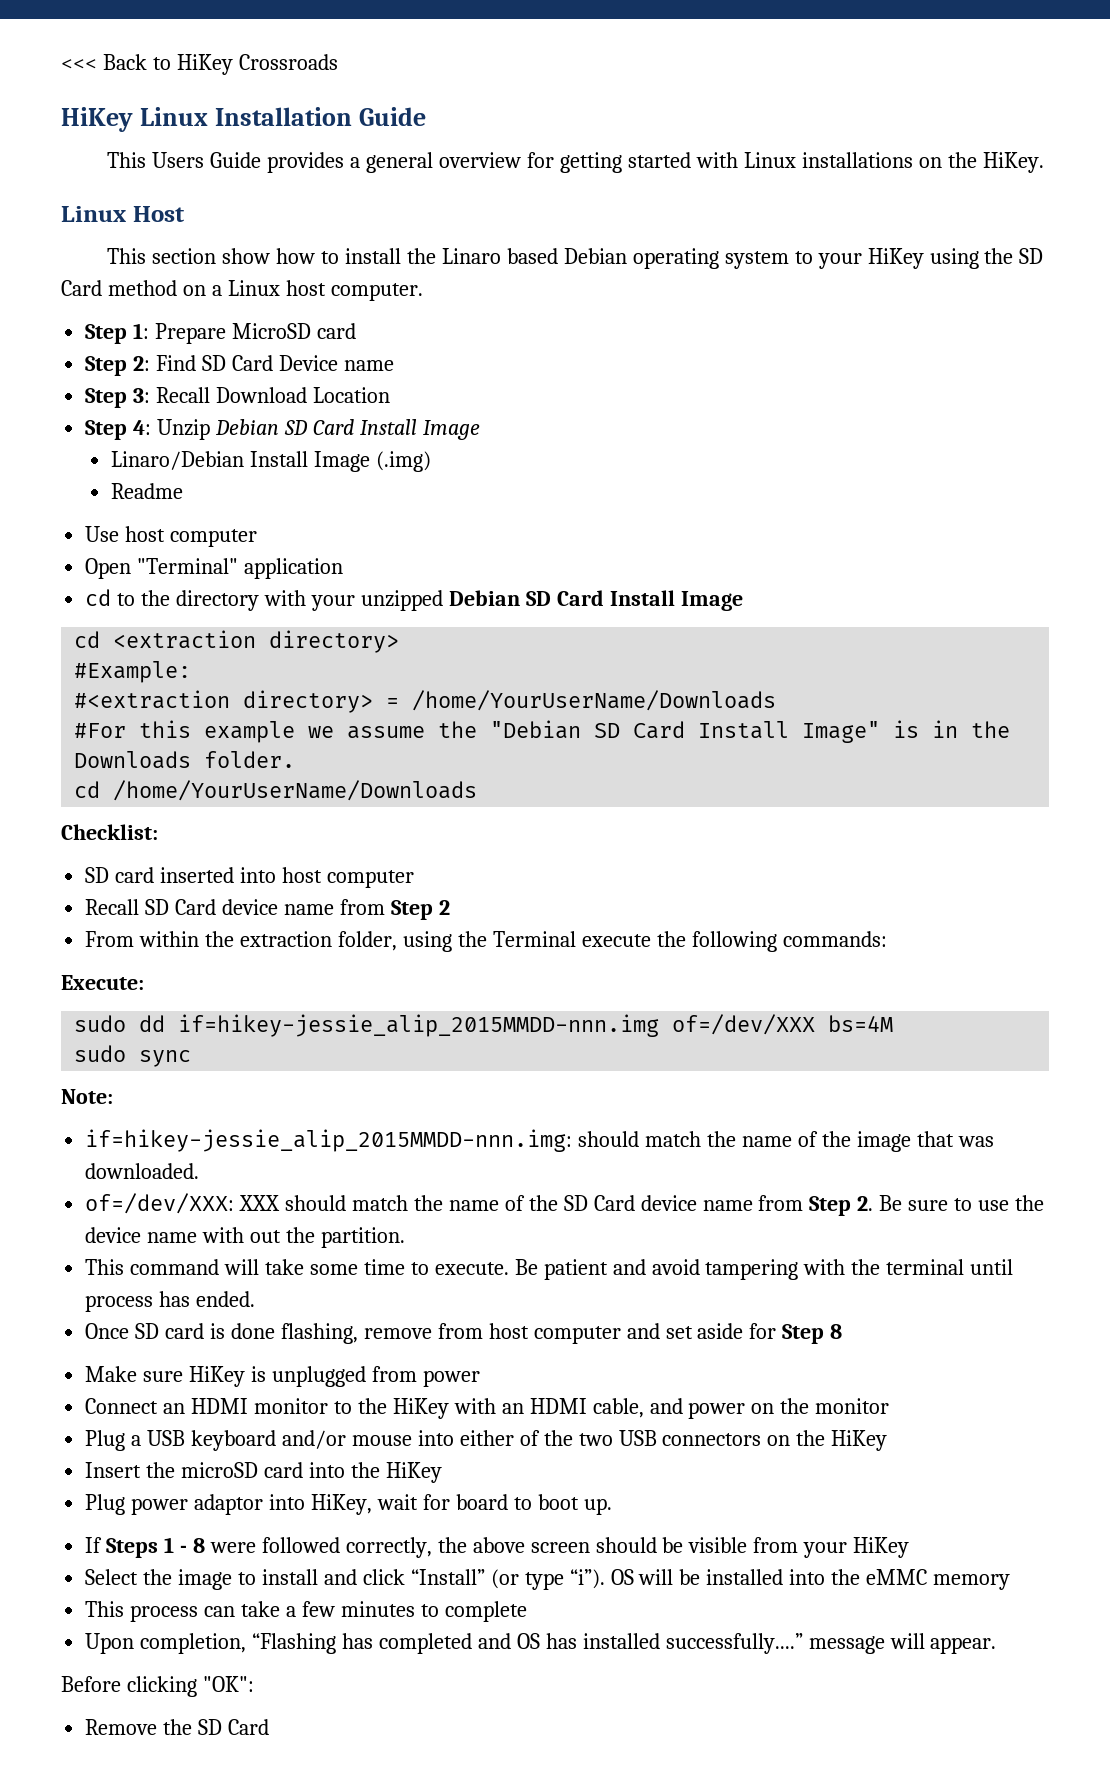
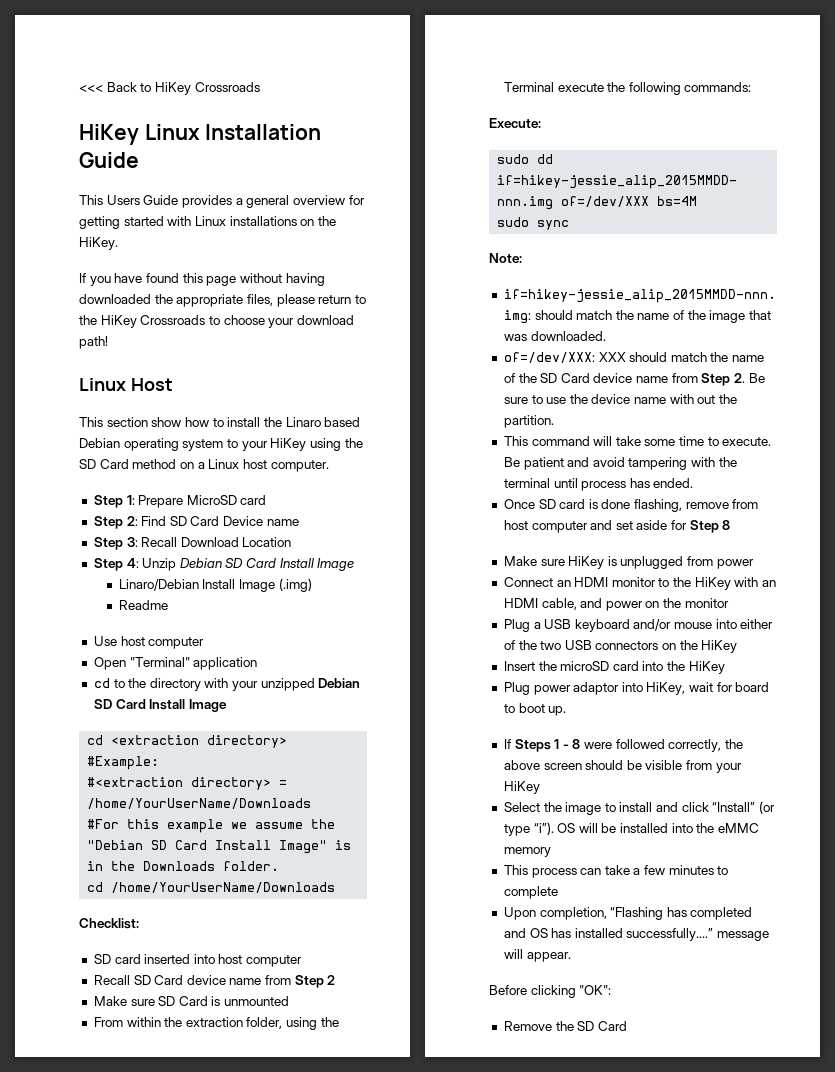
+ If you have found this page without having downloaded the appropriate files, please return to the HiKey Crossroads to choose your download path!
+ Make sure SD Card is unmounted

